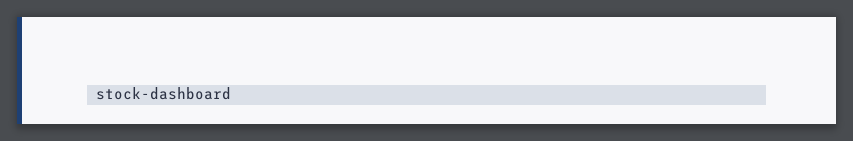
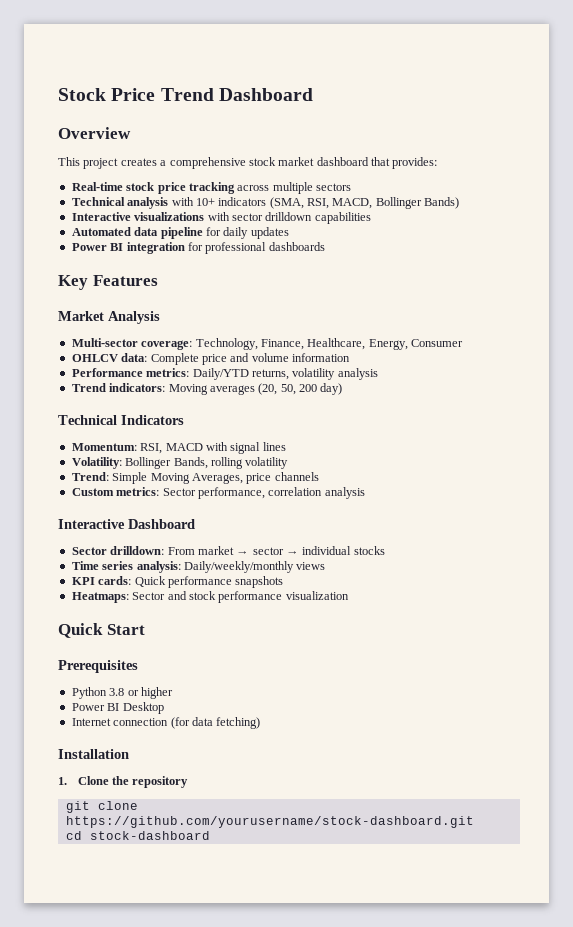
- stock-dashboard
+ Stock Price Trend Dashboard
+ Overview
+ This project creates a comprehensive stock market dashboard that provides:
+ Real-time stock price tracking across multiple sectors
+ Technical analysis with 10+ indicators (SMA, RSI, MACD, Bollinger Bands)
+ Interactive visualizations with sector drilldown capabilities
+ Automated data pipeline for daily updates
+ Power BI integration for professional dashboards
+ Key Features
+ Market Analysis
+ Multi-sector coverage: Technology, Finance, Healthcare, Energy, Consumer
+ OHLCV data: Complete price and volume information
+ Performance metrics: Daily/YTD returns, volatility analysis
+ Trend indicators: Moving averages (20, 50, 200 day)
+ Technical Indicators
+ Momentum: RSI, MACD with signal lines
+ Volatility: Bollinger Bands, rolling volatility
+ Trend: Simple Moving Averages, price channels
+ Custom metrics: Sector performance, correlation analysis
+ Interactive Dashboard
+ Sector drilldown: From market → sector → individual stocks
+ Time series analysis: Daily/weekly/monthly views
+ KPI cards: Quick performance snapshots
+ Heatmaps: Sector and stock performance visualization
+ Quick Start
+ Prerequisites
+ Python 3.8 or higher
+ Power BI Desktop
+ Internet connection (for data fetching)
+ Installation
+ 1. Clone the repository
+ git clone https://github.com/yourusername/stock-dashboard.git
+ cd stock-dashboard

